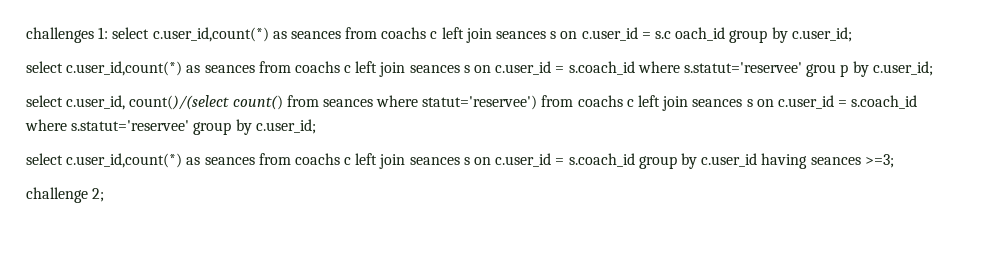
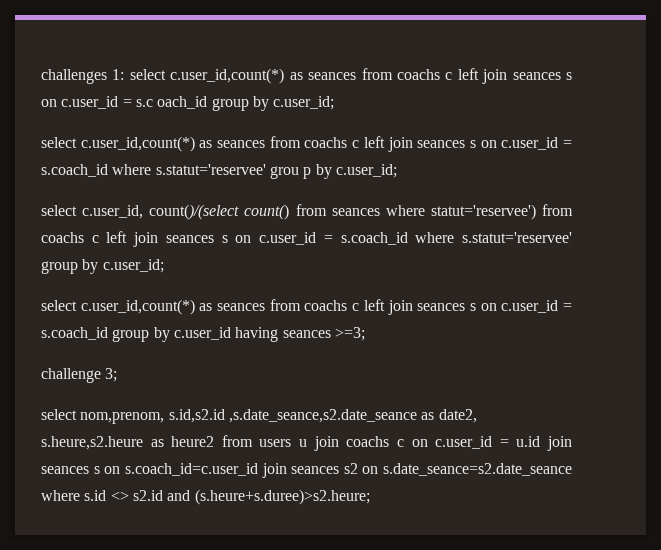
- challenge 2;
+ challenge 3;
+ select nom,prenom, s.id,s2.id ,s.date_seance,s2.date_seance as date2, s.heure,s2.heure as heure2 from users u join coachs c on c.user_id = u.id join seances s on s.coach_id=c.user_id join seances s2 on s.date_seance=s2.date_seance where s.id <> s2.id and (s.heure+s.duree)>s2.heure;

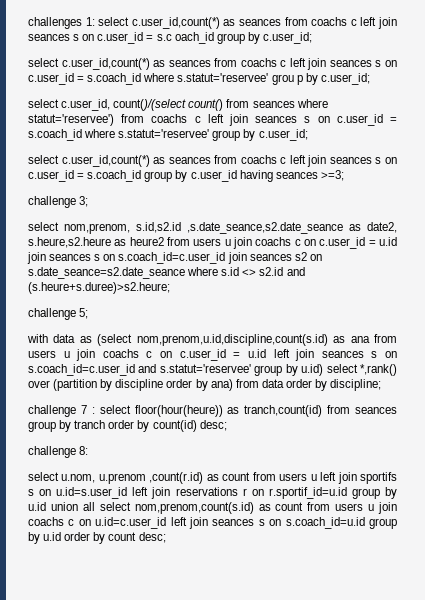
+ challenge 5;
+ with data as (select nom,prenom,u.id,discipline,count(s.id) as ana from users u join coachs c on c.user_id = u.id left join seances s on s.coach_id=c.user_id and s.statut='reservee' group by u.id) select *,rank() over (partition by discipline order by ana) from data order by discipline;
+ challenge 7 : select floor(hour(heure)) as tranch,count(id) from seances group by tranch order by count(id) desc;
+ challenge 8:
+ select u.nom, u.prenom ,count(r.id) as count from users u left join sportifs s on u.id=s.user_id left join reservations r on r.sportif_id=u.id group by u.id union all select nom,prenom,count(s.id) as count from users u join coachs c on u.id=c.user_id left join seances s on s.coach_id=u.id group by u.id order by count desc;

